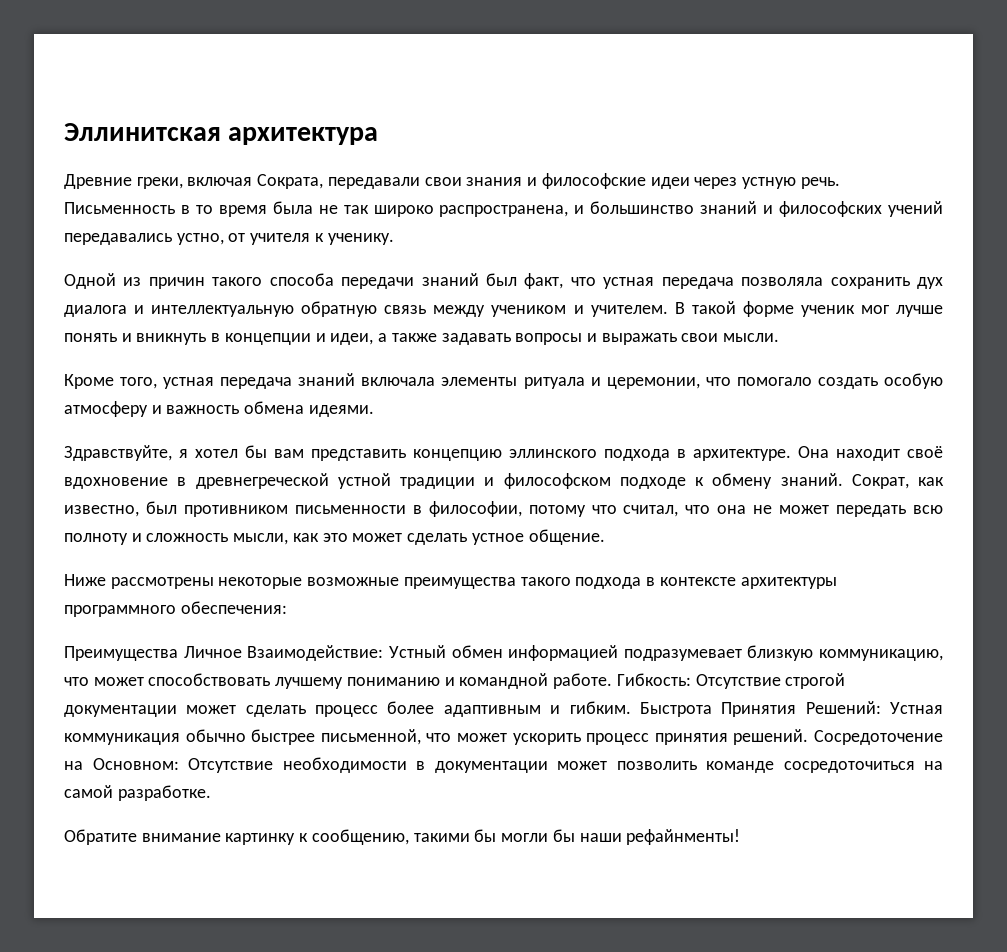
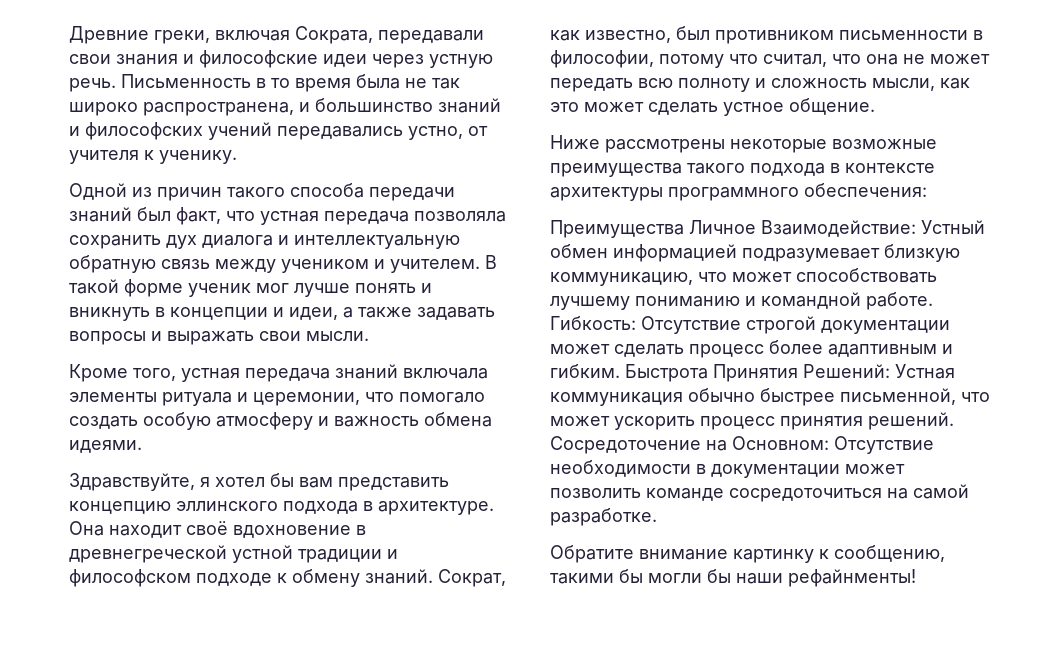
- Эллинитская архитектура

